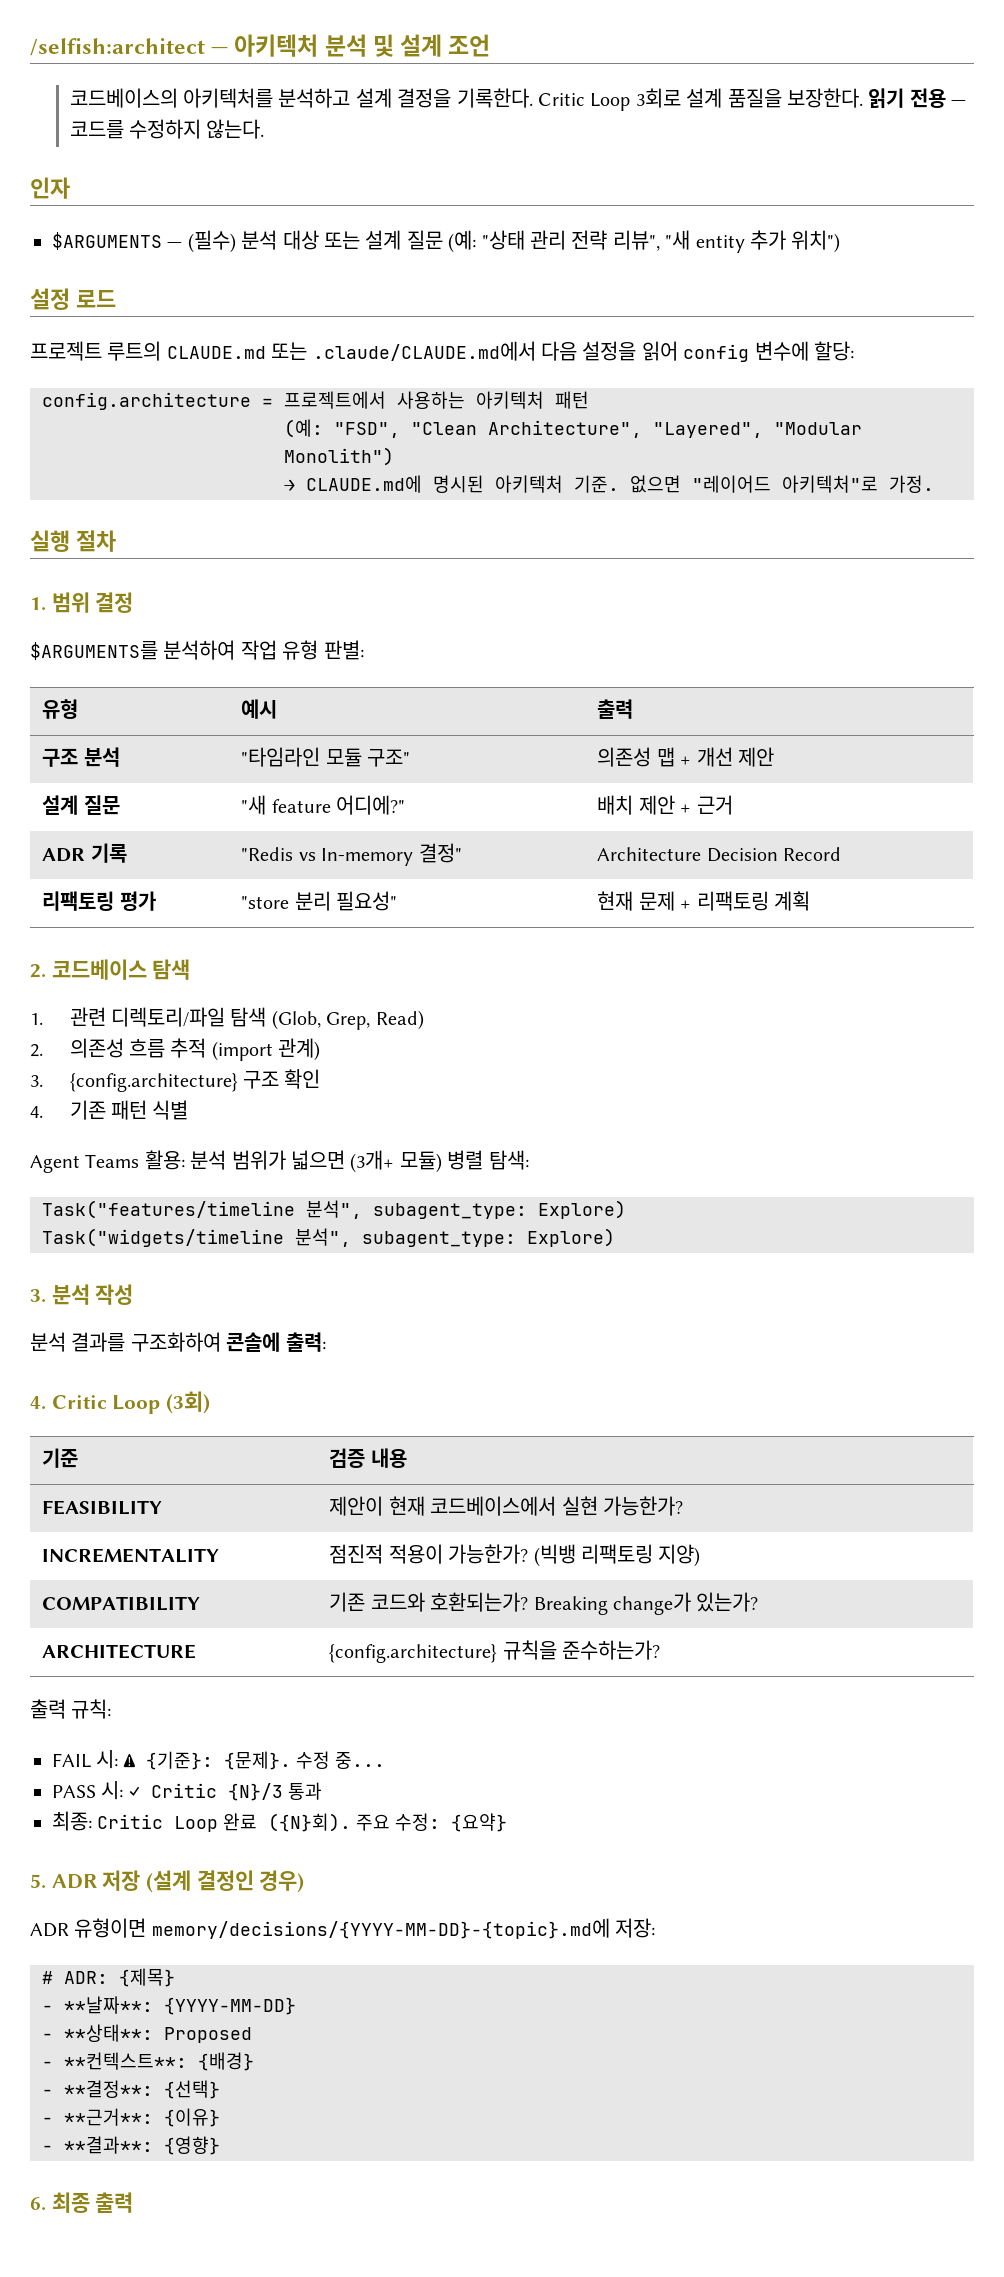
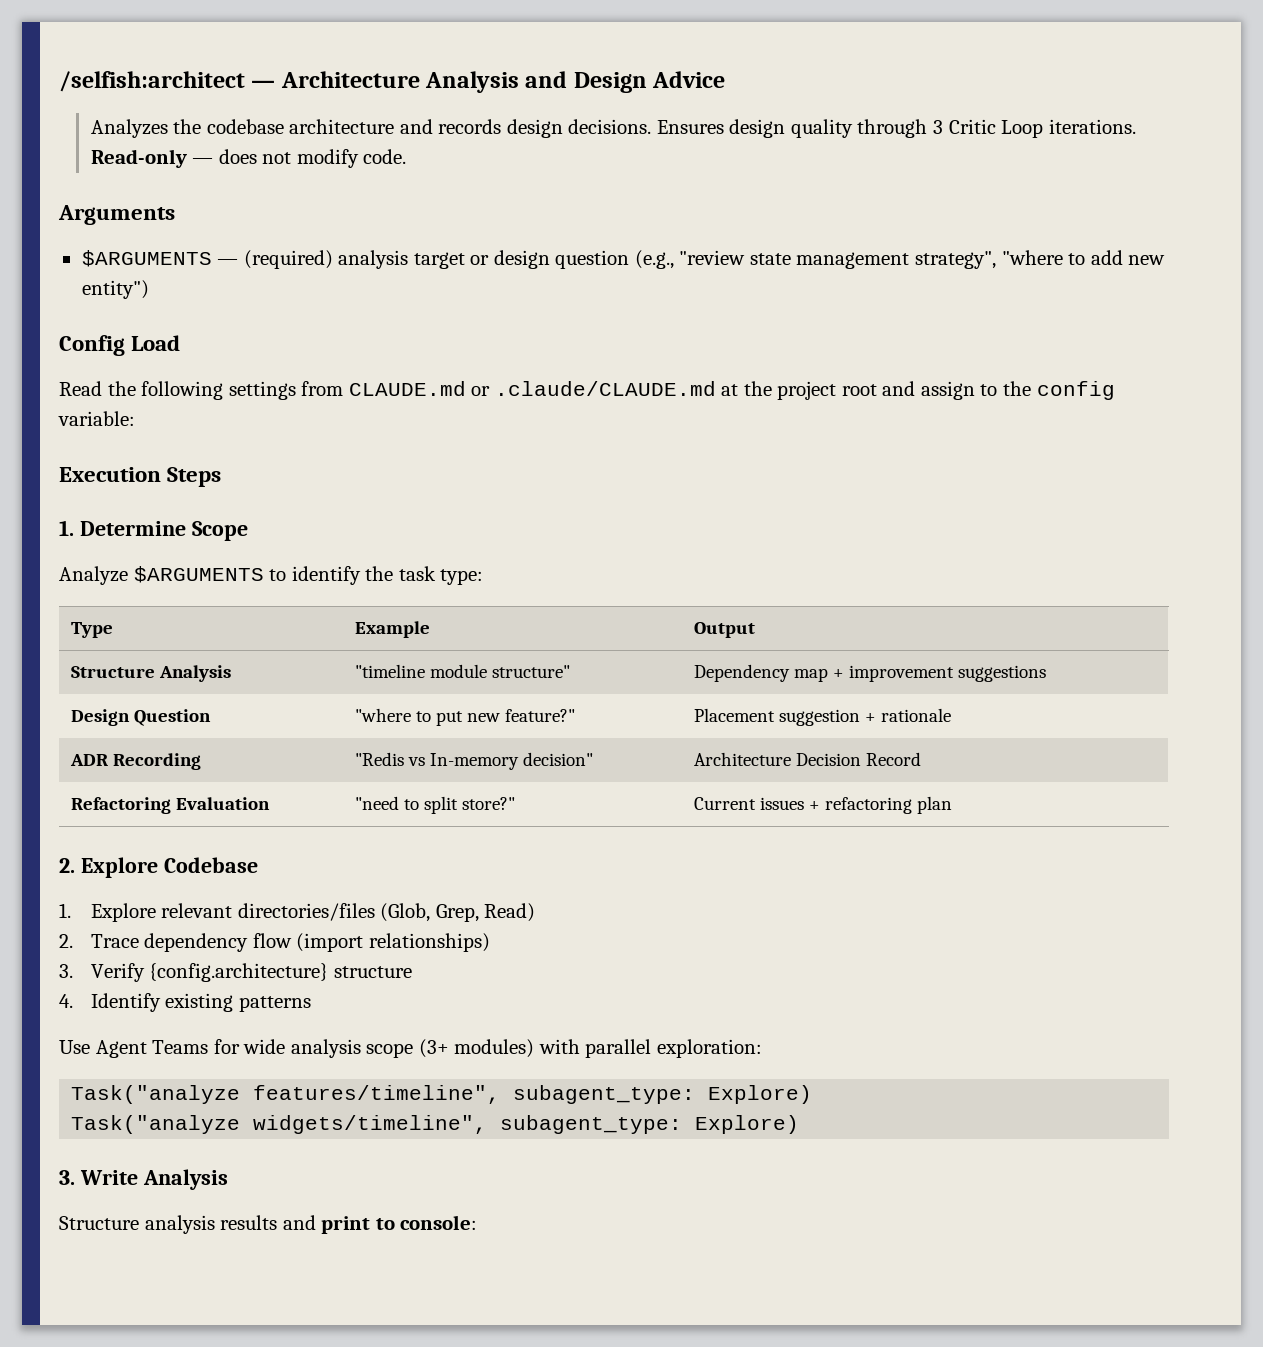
- /selfish:architect — 아키텍처 분석 및 설계 조언
- 코드베이스의 아키텍처를 분석하고 설계 결정을 기록한다. Critic Loop 3회로 설계 품질을 보장한다. 읽기 전용 — 코드를 수정하지 않는다.
- 인자
- $ARGUMENTS — (필수) 분석 대상 또는 설계 질문 (예: "상태 관리 전략 리뷰", "새 entity 추가 위치")
- 설정 로드
- 프로젝트 루트의 CLAUDE.md 또는 .claude/CLAUDE.md에서 다음 설정을 읽어 config 변수에 할당:
- config.architecture = 프로젝트에서 사용하는 아키텍처 패턴
- (예: "FSD", "Clean Architecture", "Layered", "Modular Monolith")
- → CLAUDE.md에 명시된 아키텍처 기준. 없으면 "레이어드 아키텍처"로 가정.
- 실행 절차
- 1. 범위 결정
- $ARGUMENTS를 분석하여 작업 유형 판별:
- 유형 | 예시 | 출력
- 구조 분석 | "타임라인 모듈 구조" | 의존성 맵 + 개선 제안
- 설계 질문 | "새 feature 어디에?" | 배치 제안 + 근거
- ADR 기록 | "Redis vs In-memory 결정" | Architecture Decision Record
+ /selfish:architect — Architecture Analysis and Design Advice
+ Analyzes the codebase architecture and records design decisions. Ensures design quality through 3 Critic Loop iterations. Read-only — does not modify code.
+ Arguments
+ $ARGUMENTS — (required) analysis target or design question (e.g., "review state management strategy", "where to add new entity")
+ Config Load
+ Read the following settings from CLAUDE.md or .claude/CLAUDE.md at the project root and assign to the config variable:
+ Execution Steps
+ 1. Determine Scope
+ Analyze $ARGUMENTS to identify the task type:
+ Type | Example | Output
+ Structure Analysis | "timeline module structure" | Dependency map + improvement suggestions
+ Design Question | "where to put new feature?" | Placement suggestion + rationale
+ ADR Recording | "Redis vs In-memory decision" | Architecture Decision Record
- 리팩토링 평가 | "store 분리 필요성" | 현재 문제 + 리팩토링 계획
- 2. 코드베이스 탐색
- 1. 관련 디렉토리/파일 탐색 (Glob, Grep, Read)
+ Refactoring Evaluation | "need to split store?" | Current issues + refactoring plan
+ 2. Explore Codebase
+ 1. Explore relevant directories/files (Glob, Grep, Read)
- 2. 의존성 흐름 추적 (import 관계)
- 3. {config.architecture} 구조 확인
- 4. 기존 패턴 식별
- Agent Teams 활용: 분석 범위가 넓으면 (3개+ 모듈) 병렬 탐색:
- Task("features/timeline 분석", subagent_type: Explore)
- Task("widgets/timeline 분석", subagent_type: Explore)
+ 2. Trace dependency flow (import relationships)
+ 3. Verify {config.architecture} structure
+ 4. Identify existing patterns
+ Use Agent Teams for wide analysis scope (3+ modules) with parallel exploration:
+ Task("analyze features/timeline", subagent_type: Explore)
+ Task("analyze widgets/timeline", subagent_type: Explore)
- 3. 분석 작성
- 분석 결과를 구조화하여 콘솔에 출력:
- 4. Critic Loop (3회)
- 기준 | 검증 내용
- FEASIBILITY | 제안이 현재 코드베이스에서 실현 가능한가?
- INCREMENTALITY | 점진적 적용이 가능한가? (빅뱅 리팩토링 지양)
- COMPATIBILITY | 기존 코드와 호환되는가? Breaking change가 있는가?
- ARCHITECTURE | {config.architecture} 규칙을 준수하는가?
- 출력 규칙:
- FAIL 시: ⚠ {기준}: {문제}. 수정 중...
- PASS 시: ✓ Critic {N}/3 통과
- 최종: Critic Loop 완료 ({N}회). 주요 수정: {요약}
- 5. ADR 저장 (설계 결정인 경우)
- ADR 유형이면 memory/decisions/{YYYY-MM-DD}-{topic}.md에 저장:
- # ADR: {제목}
- - **날짜**: {YYYY-MM-DD}
- - **상태**: Proposed
- - **컨텍스트**: {배경}
- - **결정**: {선택}
- - **근거**: {이유}
- - **결과**: {영향}
- 6. 최종 출력
+ 3. Write Analysis
+ Structure analysis results and print to console:

